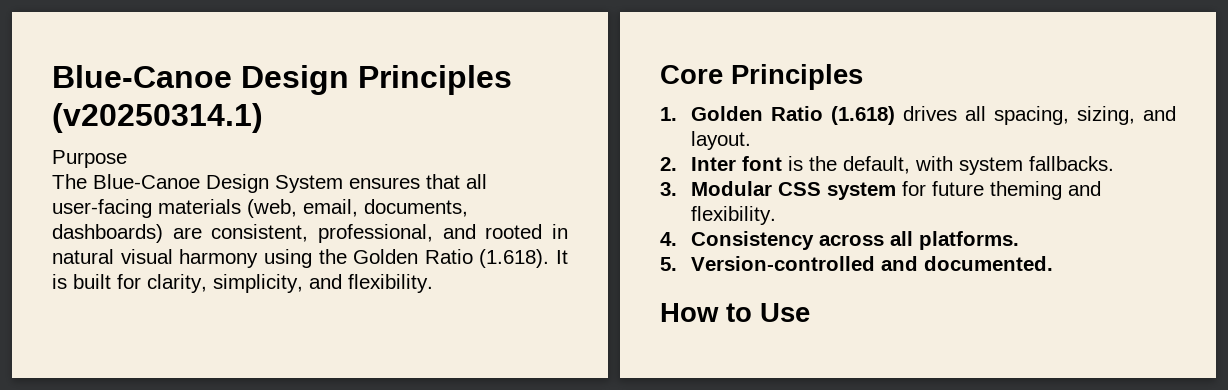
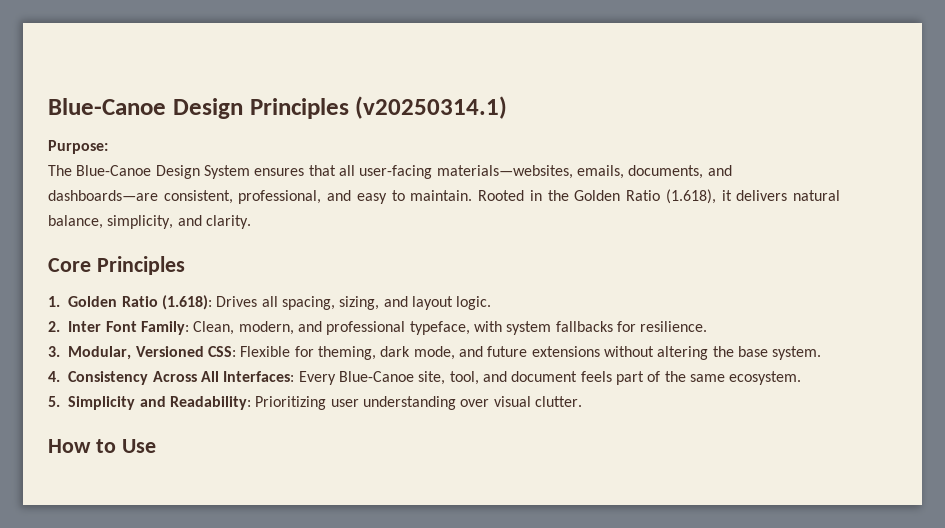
- Purpose
+ Purpose:
- The Blue-Canoe Design System ensures that all user-facing materials (web, email, documents, dashboards) are consistent, professional, and rooted in natural visual harmony using the Golden Ratio (1.618). It is built for clarity, simplicity, and flexibility.
+ The Blue-Canoe Design System ensures that all user-facing materials—websites, emails, documents, and dashboards—are consistent, professional, and easy to maintain. Rooted in the Golden Ratio (1.618), it delivers natural balance, simplicity, and clarity.
- 1. Golden Ratio (1.618) drives all spacing, sizing, and layout.
+ 1. Golden Ratio (1.618): Drives all spacing, sizing, and layout logic.
- 2. Inter font is the default, with system fallbacks.
- 3. Modular CSS system for future theming and flexibility.
- 4. Consistency across all platforms.
- 5. Version-controlled and documented.
+ 2. Inter Font Family: Clean, modern, and professional typeface, with system fallbacks for resilience.
+ 3. Modular, Versioned CSS: Flexible for theming, dark mode, and future extensions without altering the base system.
+ 4. Consistency Across All Interfaces: Every Blue-Canoe site, tool, and document feels part of the same ecosystem.
+ 5. Simplicity and Readability: Prioritizing user understanding over visual clutter.

